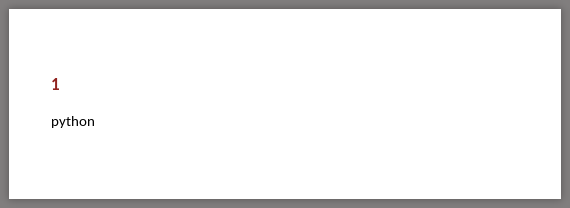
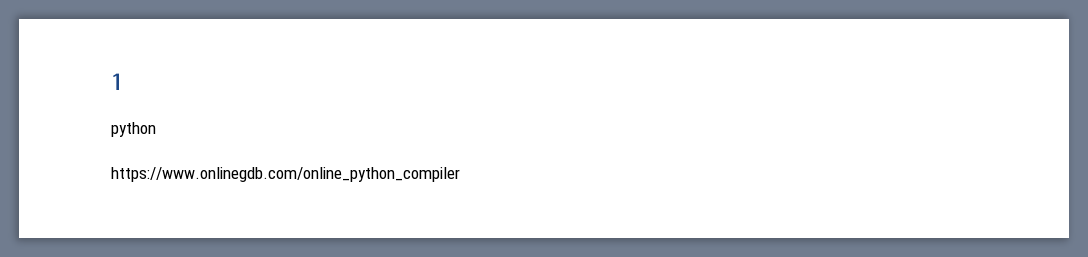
+ https://www.onlinegdb.com/online_python_compiler

